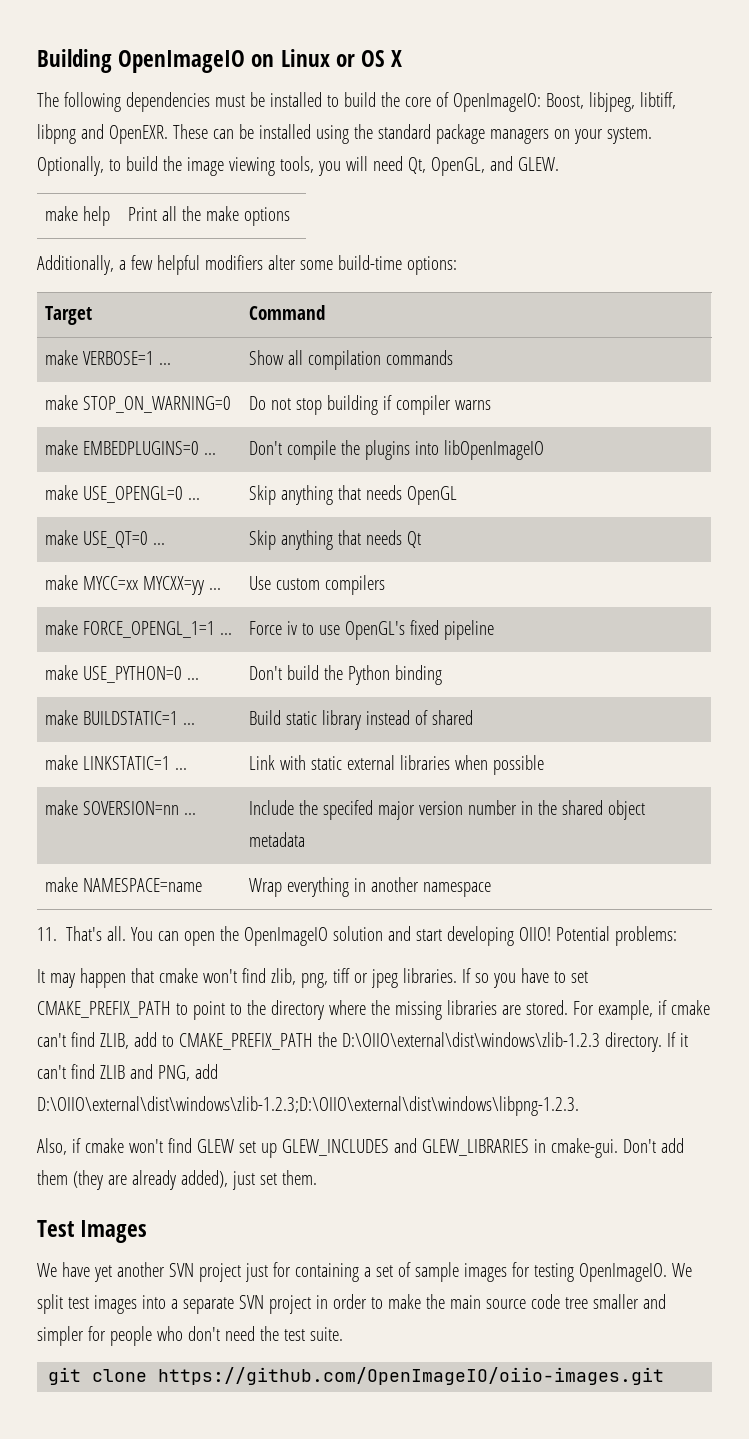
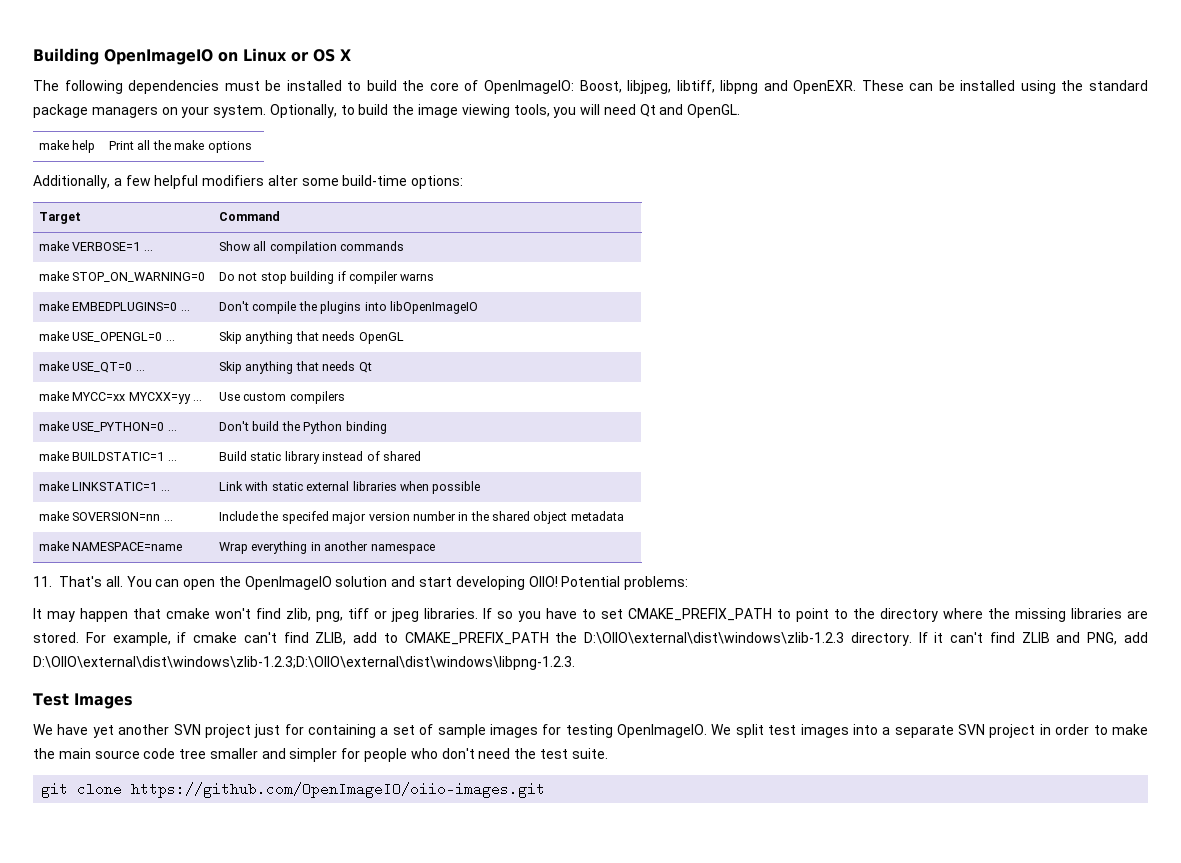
- Optionally, to build the image viewing tools, you will need Qt, OpenGL, and GLEW.
+ Optionally, to build the image viewing tools, you will need Qt and OpenGL.
- make FORCE_OPENGL_1=1 ... | Force iv to use OpenGL's fixed pipeline
- Also, if cmake won't find GLEW set up GLEW_INCLUDES and GLEW_LIBRARIES in cmake-gui. Don't add them (they are already added), just set them.

